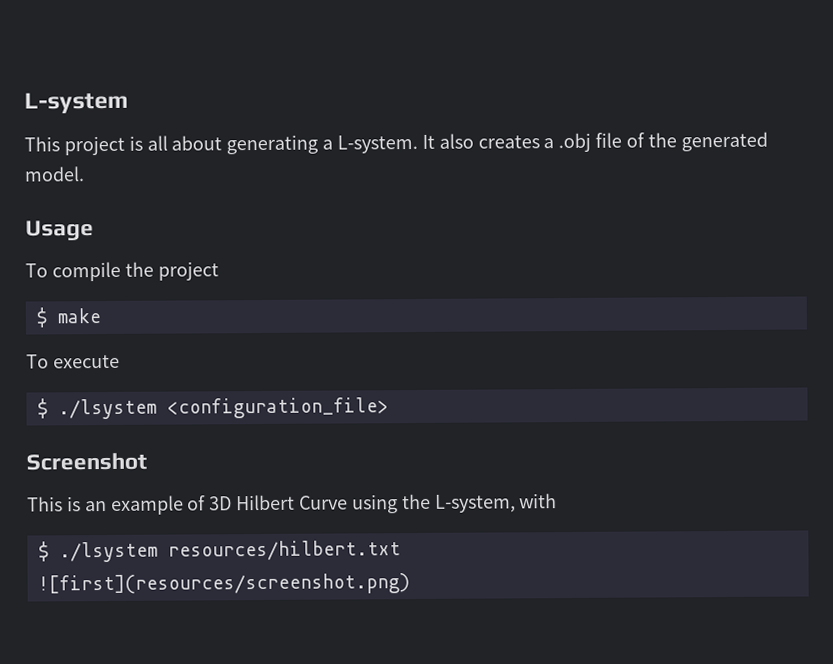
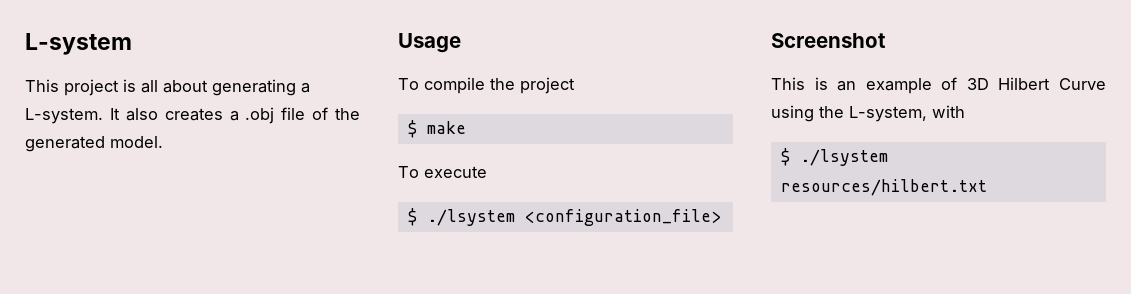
- ![first](resources/screenshot.png)

